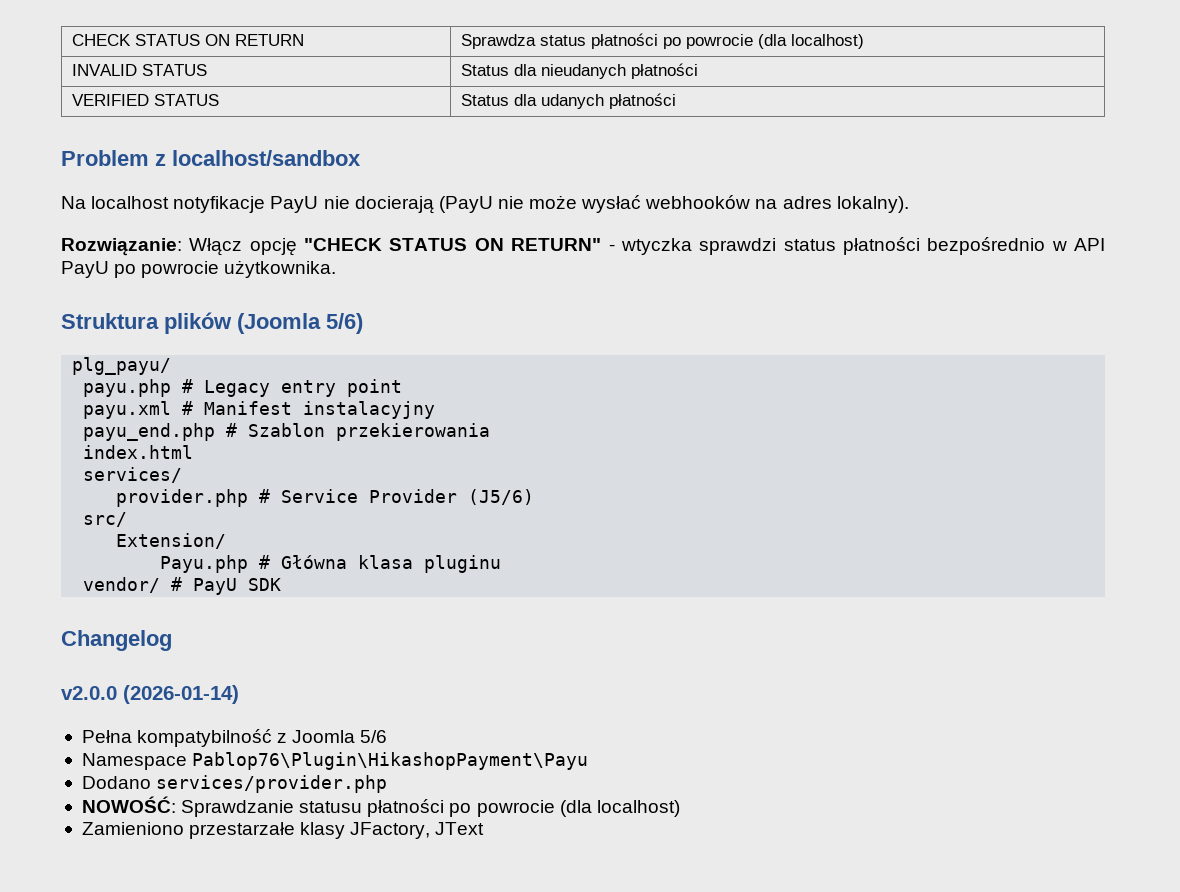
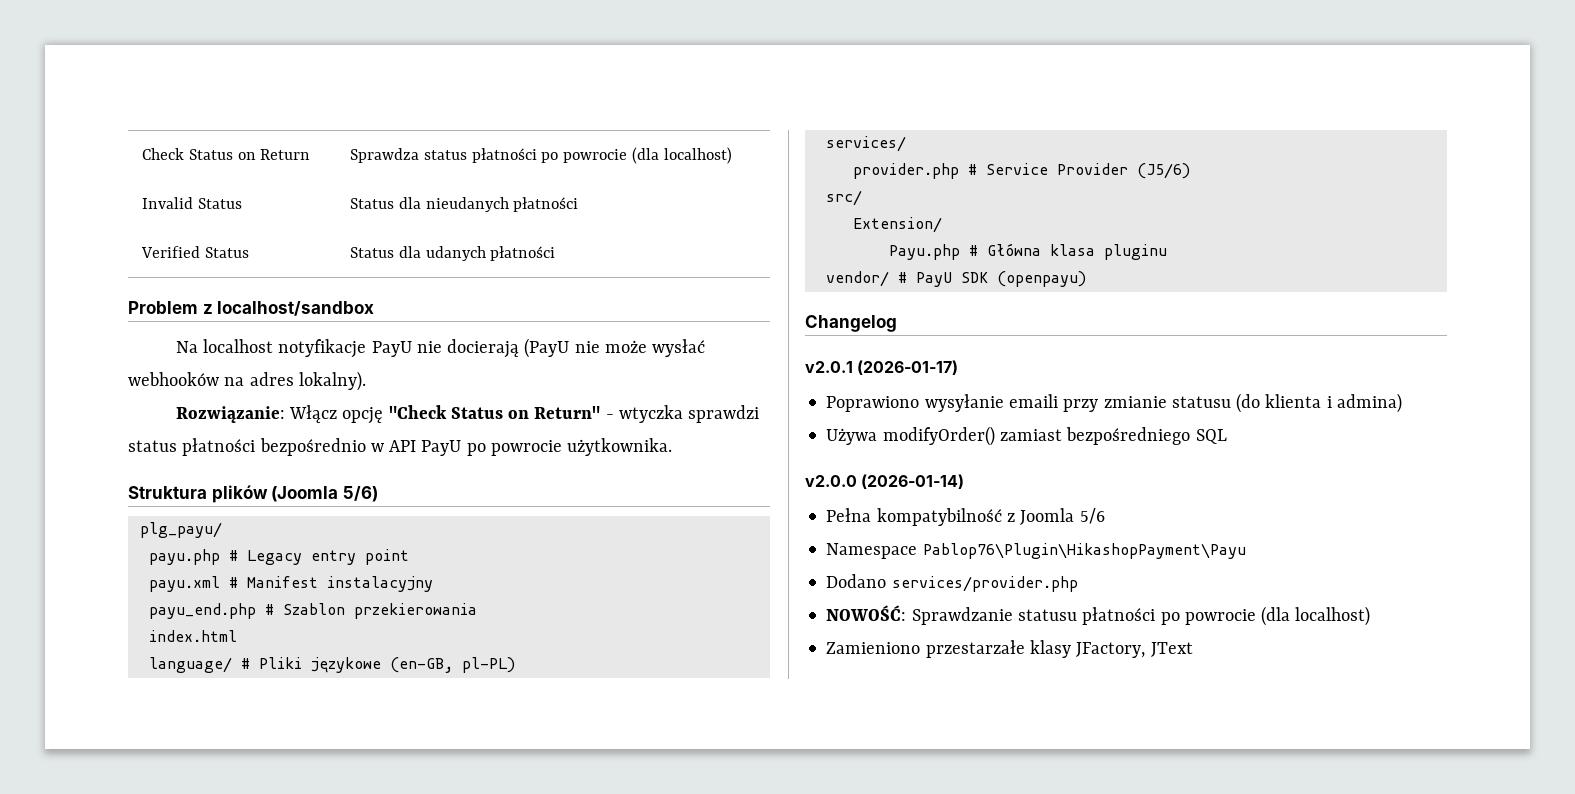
- CHECK STATUS ON RETURN | Sprawdza status płatności po powrocie (dla localhost)
+ Check Status on Return | Sprawdza status płatności po powrocie (dla localhost)
- INVALID STATUS | Status dla nieudanych płatności
+ Invalid Status | Status dla nieudanych płatności
- VERIFIED STATUS | Status dla udanych płatności
+ Verified Status | Status dla udanych płatności
- Rozwiązanie: Włącz opcję "CHECK STATUS ON RETURN" - wtyczka sprawdzi status płatności bezpośrednio w API PayU po powrocie użytkownika.
+ Rozwiązanie: Włącz opcję "Check Status on Return" - wtyczka sprawdzi status płatności bezpośrednio w API PayU po powrocie użytkownika.
+ language/ # Pliki językowe (en-GB, pl-PL)
- vendor/ # PayU SDK
+ vendor/ # PayU SDK (openpayu)
+ v2.0.1 (2026-01-17)
+ Poprawiono wysyłanie emaili przy zmianie statusu (do klienta i admina)
+ Używa modifyOrder() zamiast bezpośredniego SQL

